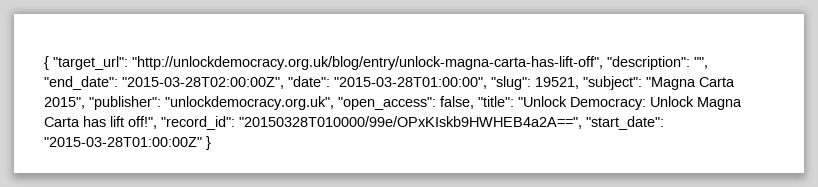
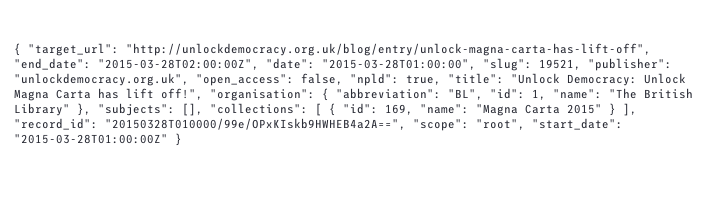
- { "target_url": "http://unlockdemocracy.org.uk/blog/entry/unlock-magna-carta-has-lift-off", "description": "", "end_date": "2015-03-28T02:00:00Z", "date": "2015-03-28T01:00:00", "slug": 19521, "subject": "Magna Carta 2015", "publisher": "unlockdemocracy.org.uk", "open_access": false, "title": "Unlock Democracy: Unlock Magna Carta has lift off!", "record_id": "20150328T010000/99e/OPxKIskb9HWHEB4a2A==", "start_date": "2015-03-28T01:00:00Z" }
+ { "target_url": "http://unlockdemocracy.org.uk/blog/entry/unlock-magna-carta-has-lift-off", "end_date": "2015-03-28T02:00:00Z", "date": "2015-03-28T01:00:00", "slug": 19521, "publisher": "unlockdemocracy.org.uk", "open_access": false, "npld": true, "title": "Unlock Democracy: Unlock Magna Carta has lift off!", "organisation": { "abbreviation": "BL", "id": 1, "name": "The British Library" }, "subjects": [], "collections": [ { "id": 169, "name": "Magna Carta 2015" } ], "record_id": "20150328T010000/99e/OPxKIskb9HWHEB4a2A==", "scope": "root", "start_date": "2015-03-28T01:00:00Z" }

